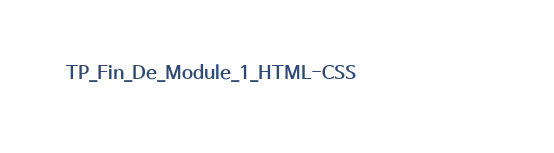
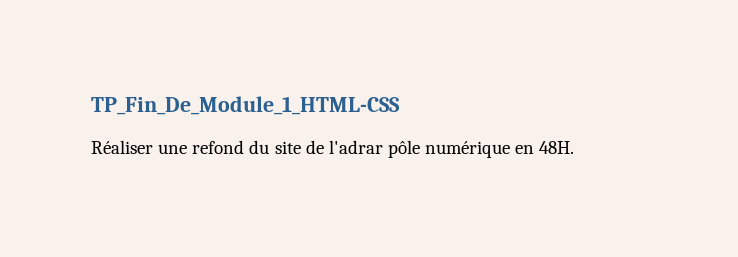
+ Réaliser une refond du site de l'adrar pôle numérique en 48H.

